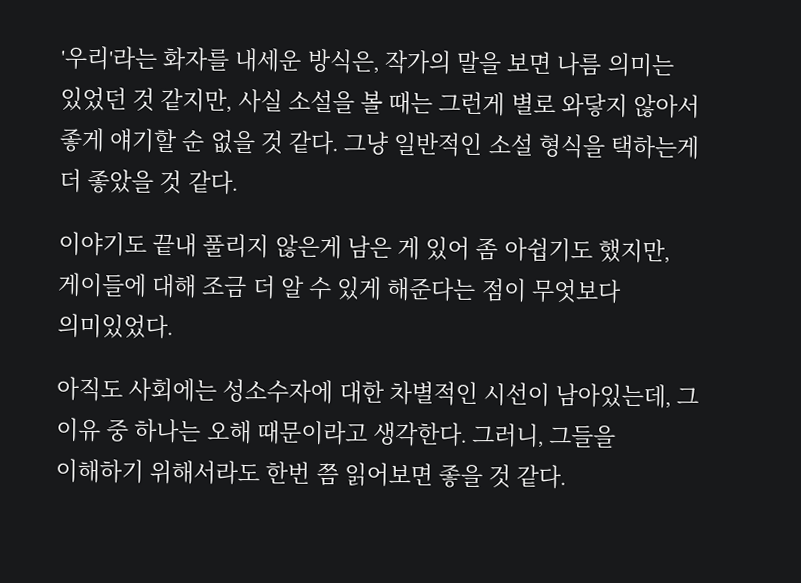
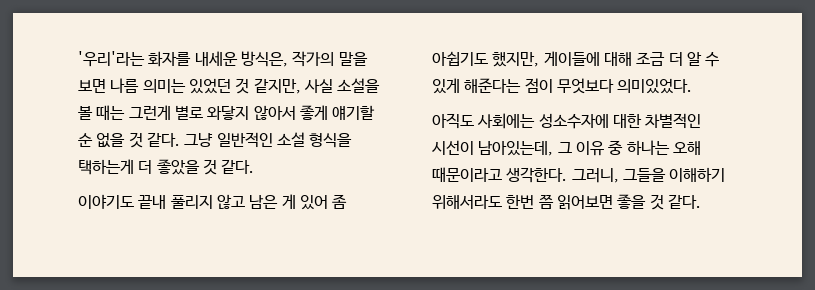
- 이야기도 끝내 풀리지 않은게 남은 게 있어 좀 아쉽기도 했지만, 게이들에 대해 조금 더 알 수 있게 해준다는 점이 무엇보다 의미있었다.
+ 이야기도 끝내 풀리지 않고 남은 게 있어 좀 아쉽기도 했지만, 게이들에 대해 조금 더 알 수 있게 해준다는 점이 무엇보다 의미있었다.

